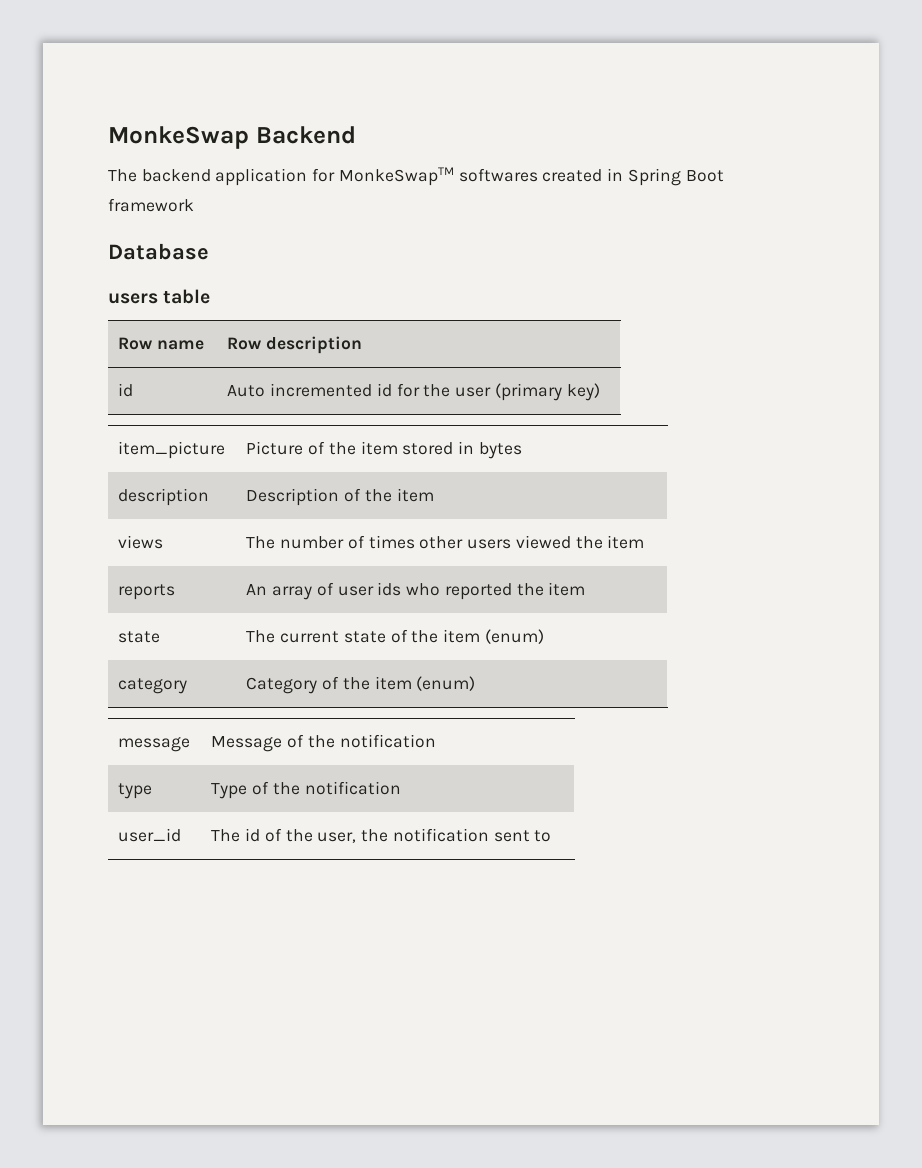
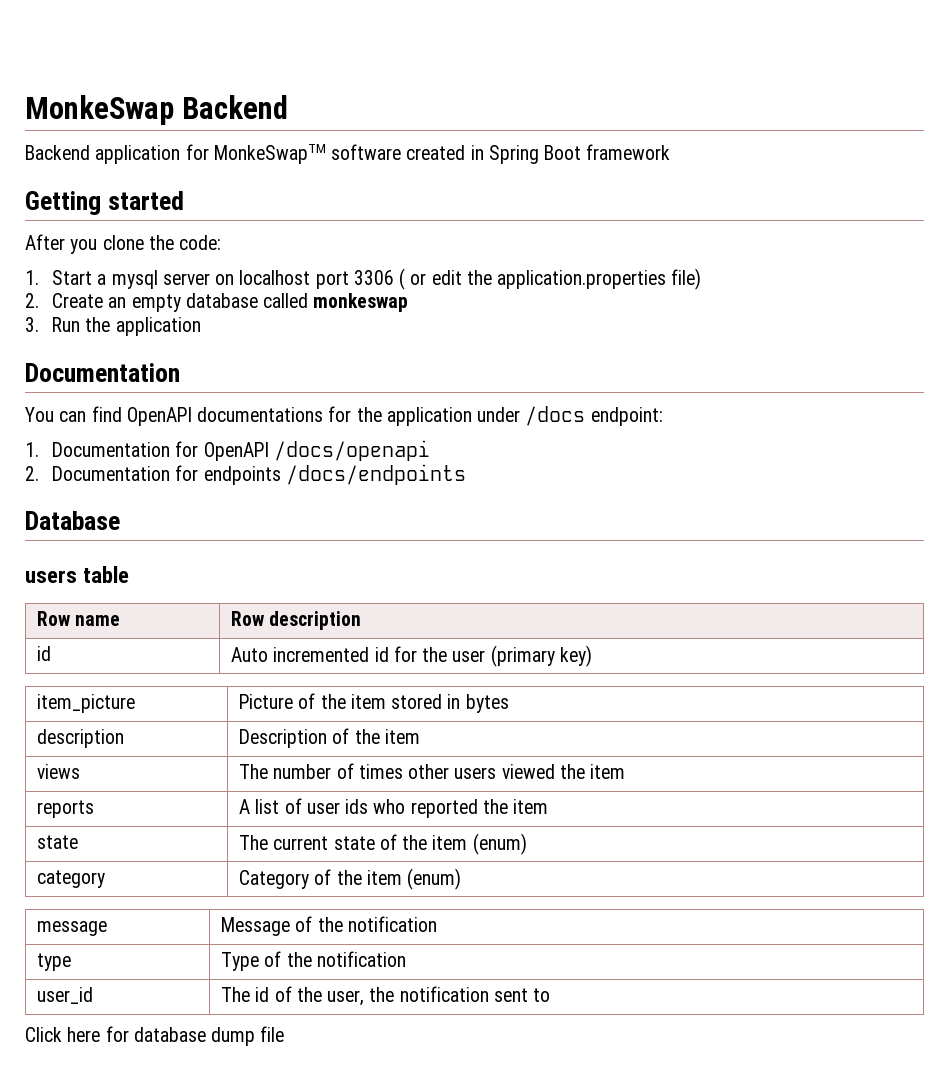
- The backend application for MonkeSwapTM softwares created in Spring Boot framework
+ Backend application for MonkeSwapTM software created in Spring Boot framework
+ Getting started
+ After you clone the code:
+ 1. Start a mysql server on localhost port 3306 ( or edit the application.properties file)
+ 2. Create an empty database called monkeswap
+ 3. Run the application
+ Documentation
+ You can find OpenAPI documentations for the application under /docs endpoint:
+ 1. Documentation for OpenAPI /docs/openapi
+ 2. Documentation for endpoints /docs/endpoints
- reports | An array of user ids who reported the item
+ reports | A list of user ids who reported the item
+ Click here for database dump file

